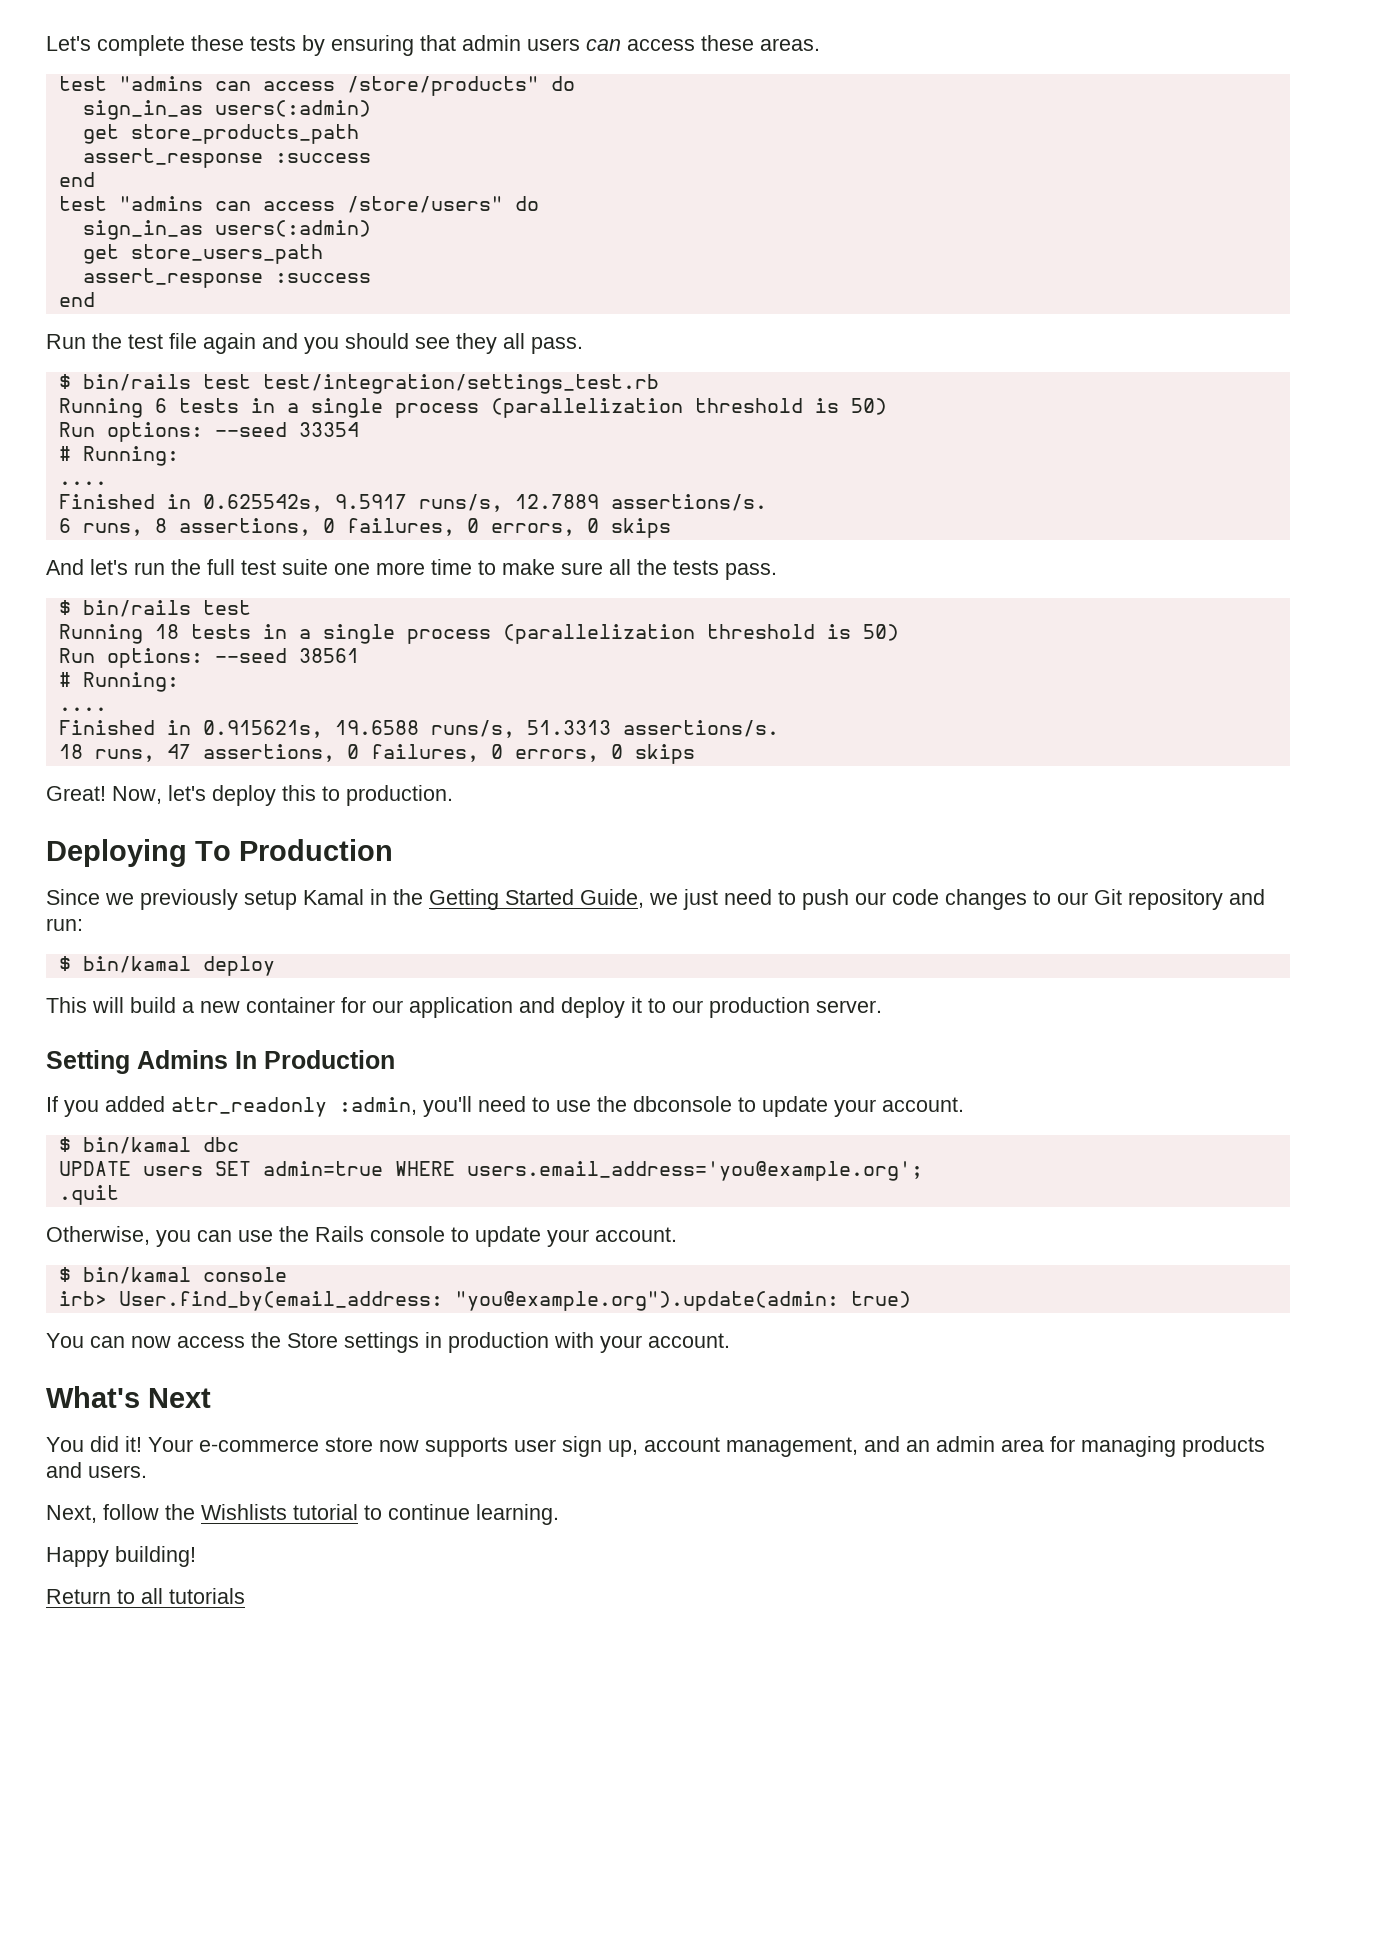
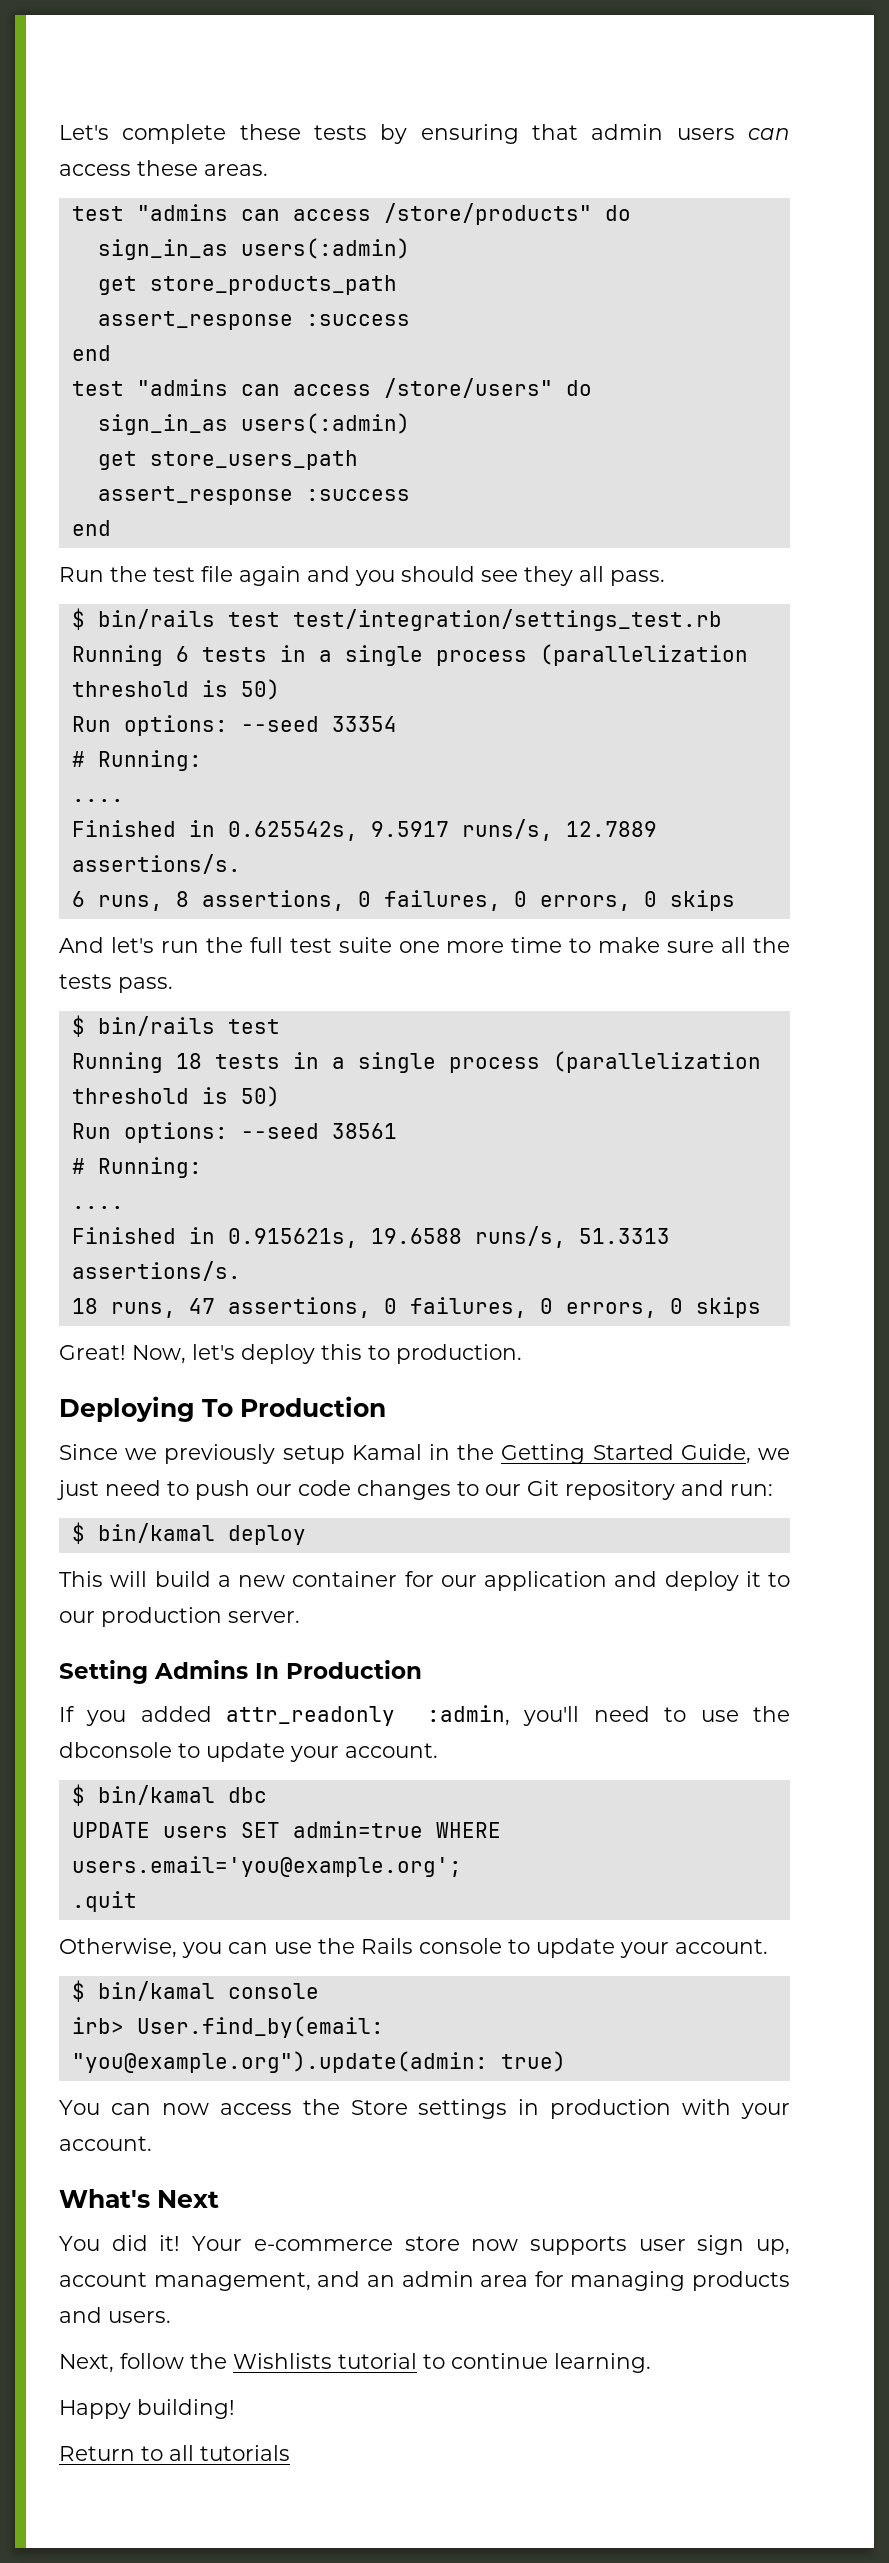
- UPDATE users SET admin=true WHERE users.email_address='you@example.org';
+ UPDATE users SET admin=true WHERE users.email='you@example.org';
- irb> User.find_by(email_address: "you@example.org").update(admin: true)
+ irb> User.find_by(email: "you@example.org").update(admin: true)

